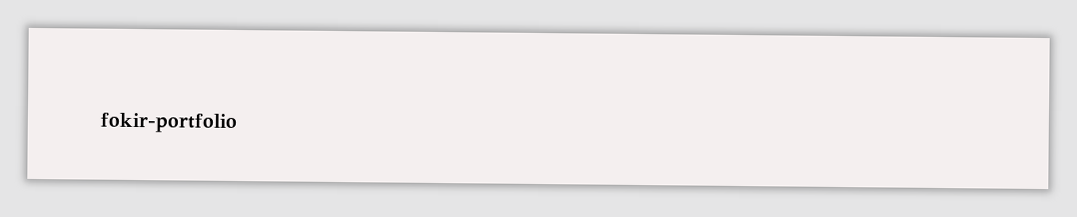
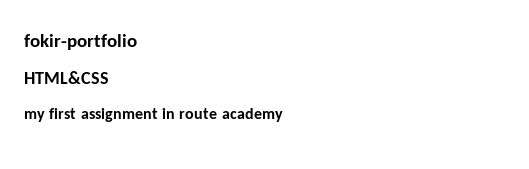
+ HTML&CSS
+ my first assignment in route academy

